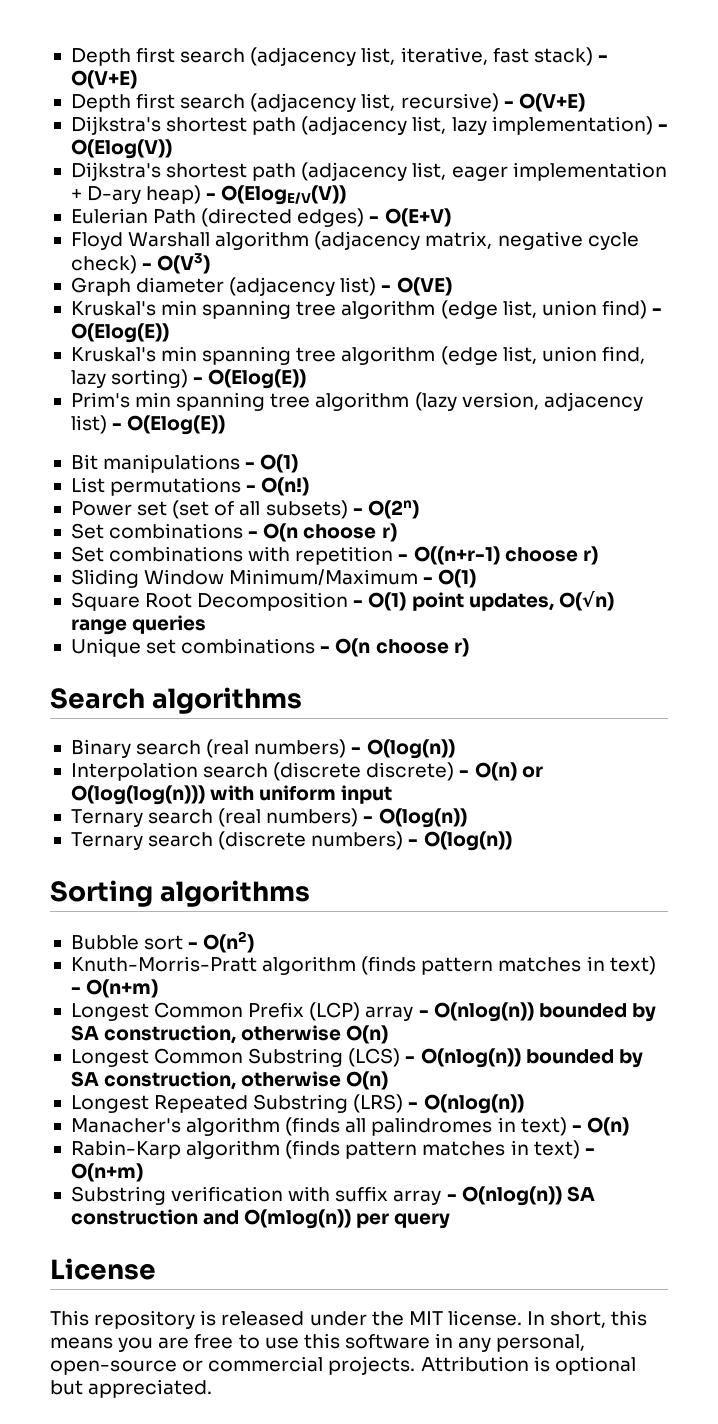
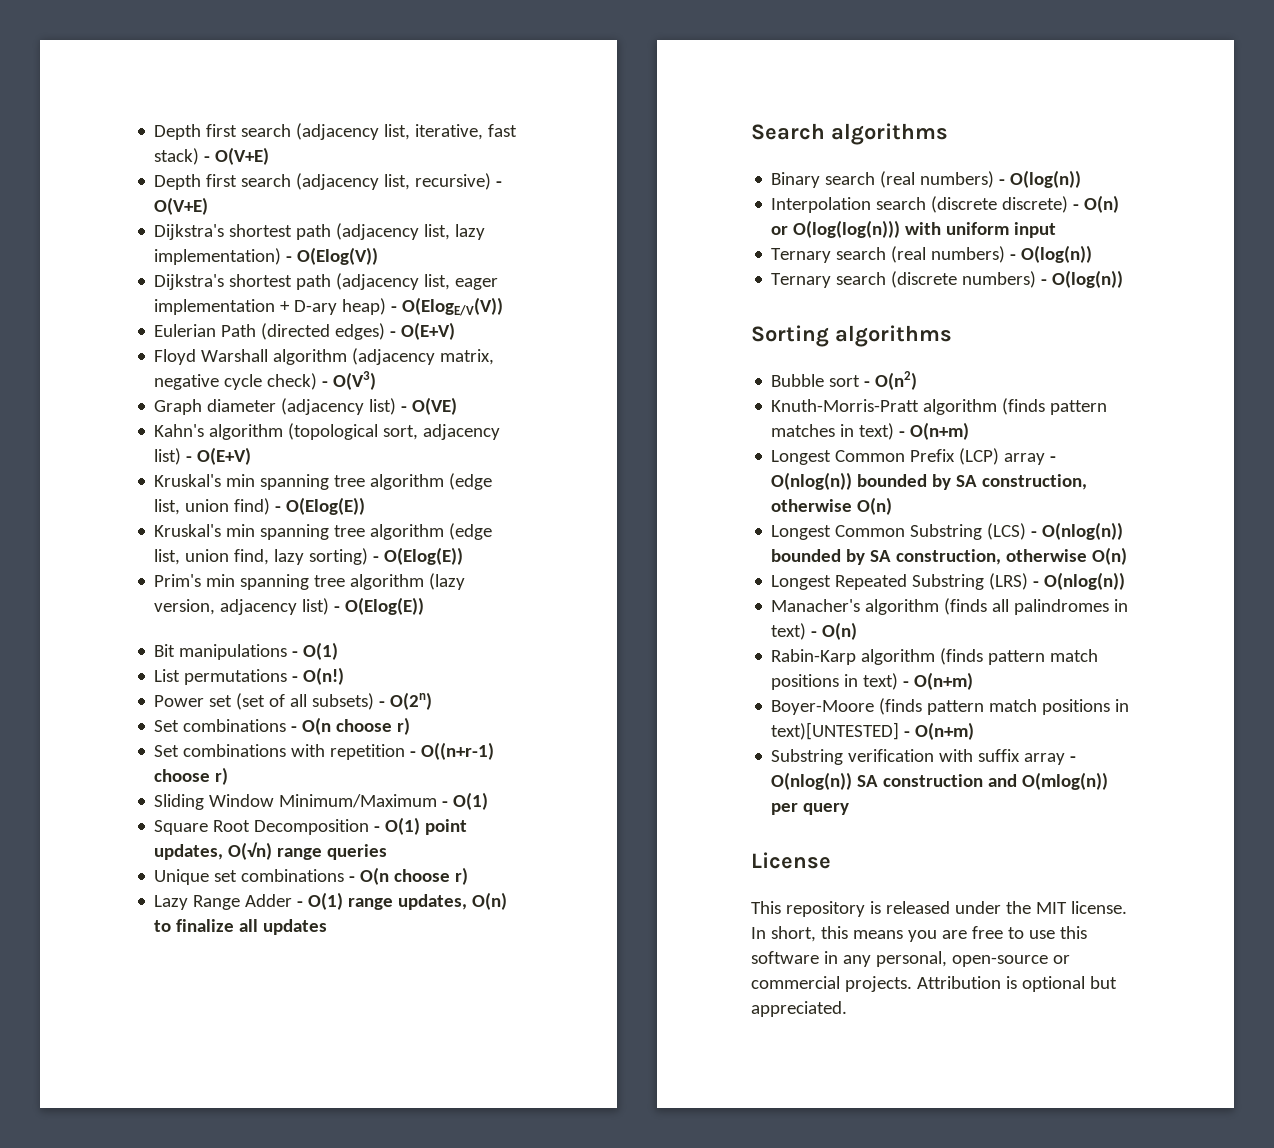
+ Kahn's algorithm (topological sort, adjacency list) - O(E+V)
+ Lazy Range Adder - O(1) range updates, O(n) to finalize all updates
- Rabin-Karp algorithm (finds pattern matches in text) - O(n+m)
+ Rabin-Karp algorithm (finds pattern match positions in text) - O(n+m)
+ Boyer-Moore (finds pattern match positions in text)[UNTESTED] - O(n+m)

